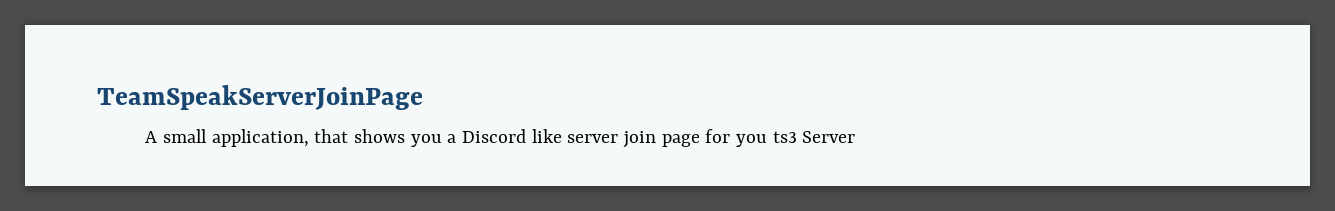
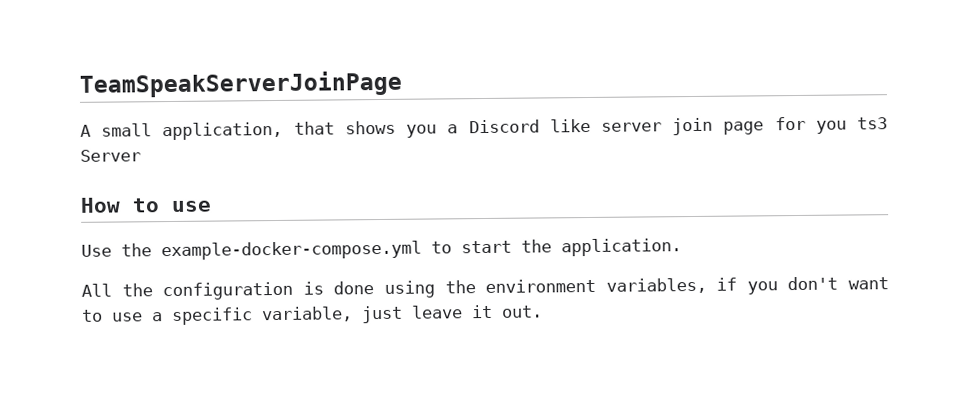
+ How to use
+ Use the example-docker-compose.yml to start the application.
+ All the configuration is done using the environment variables, if you don't want to use a specific variable, just leave it out.

